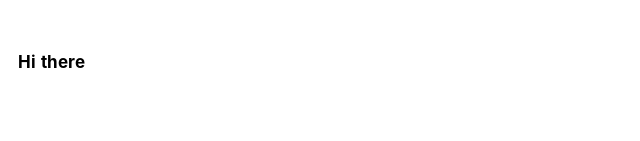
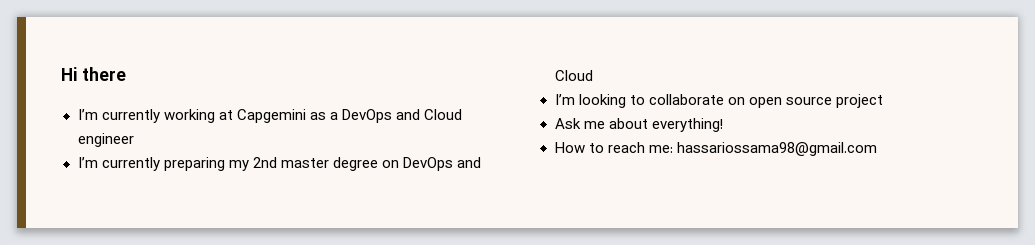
+ I’m currently working at Capgemini as a DevOps and Cloud engineer
+ I’m currently preparing my 2nd master degree on DevOps and Cloud
+ I’m looking to collaborate on open source project
+ Ask me about everything!
+ How to reach me: hassariossama98@gmail.com

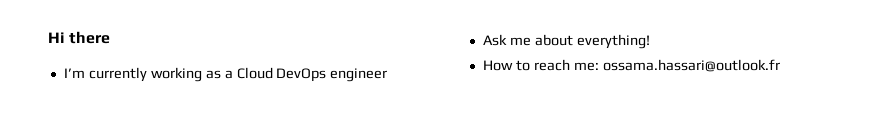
- I’m currently working at Capgemini as a DevOps and Cloud engineer
- I’m currently preparing my 2nd master degree on DevOps and Cloud
- I’m looking to collaborate on open source project
+ I’m currently working as a Cloud DevOps engineer
- How to reach me: hassariossama98@gmail.com
+ How to reach me: ossama.hassari@outlook.fr

